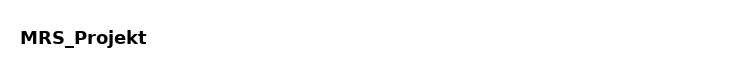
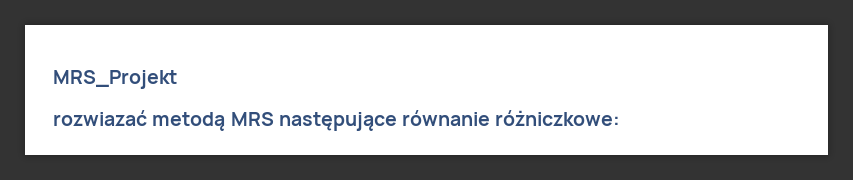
+ rozwiazać metodą MRS następujące równanie różniczkowe:

